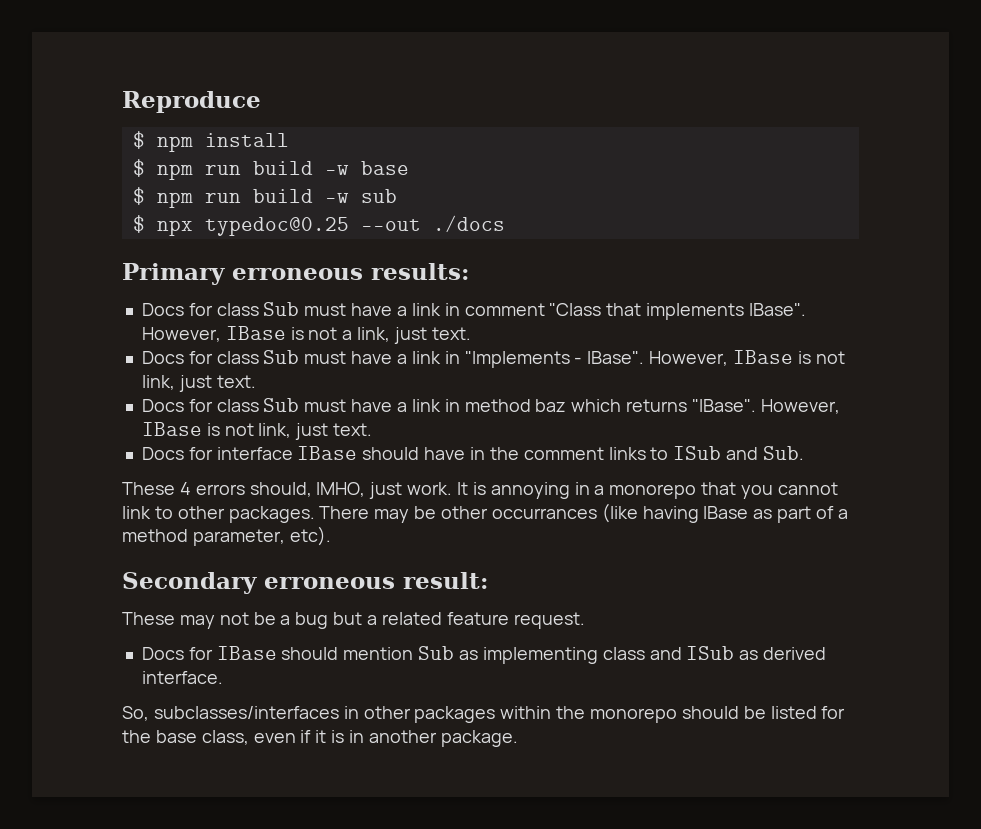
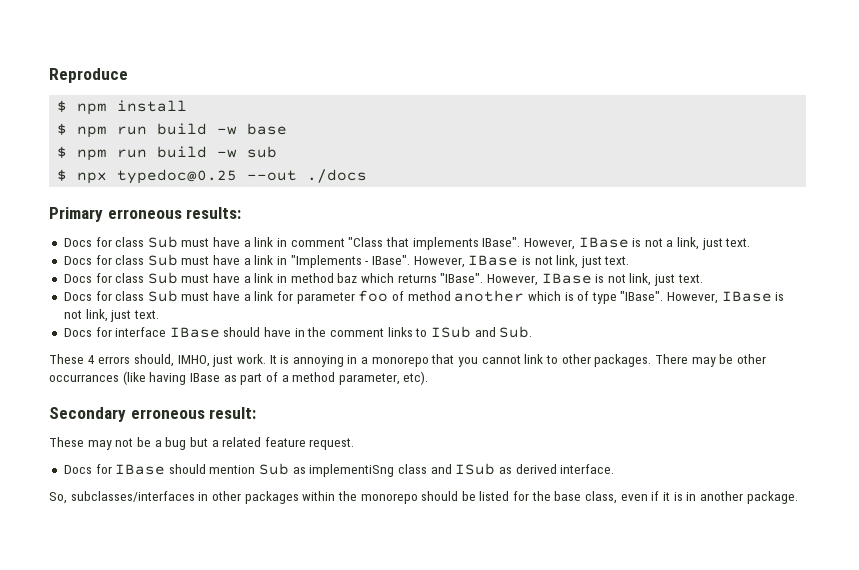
+ Docs for class Sub must have a link for parameter foo of method another which is of type "IBase". However, IBase is not link, just text.
- Docs for IBase should mention Sub as implementing class and ISub as derived interface.
+ Docs for IBase should mention Sub as implementiSng class and ISub as derived interface.

